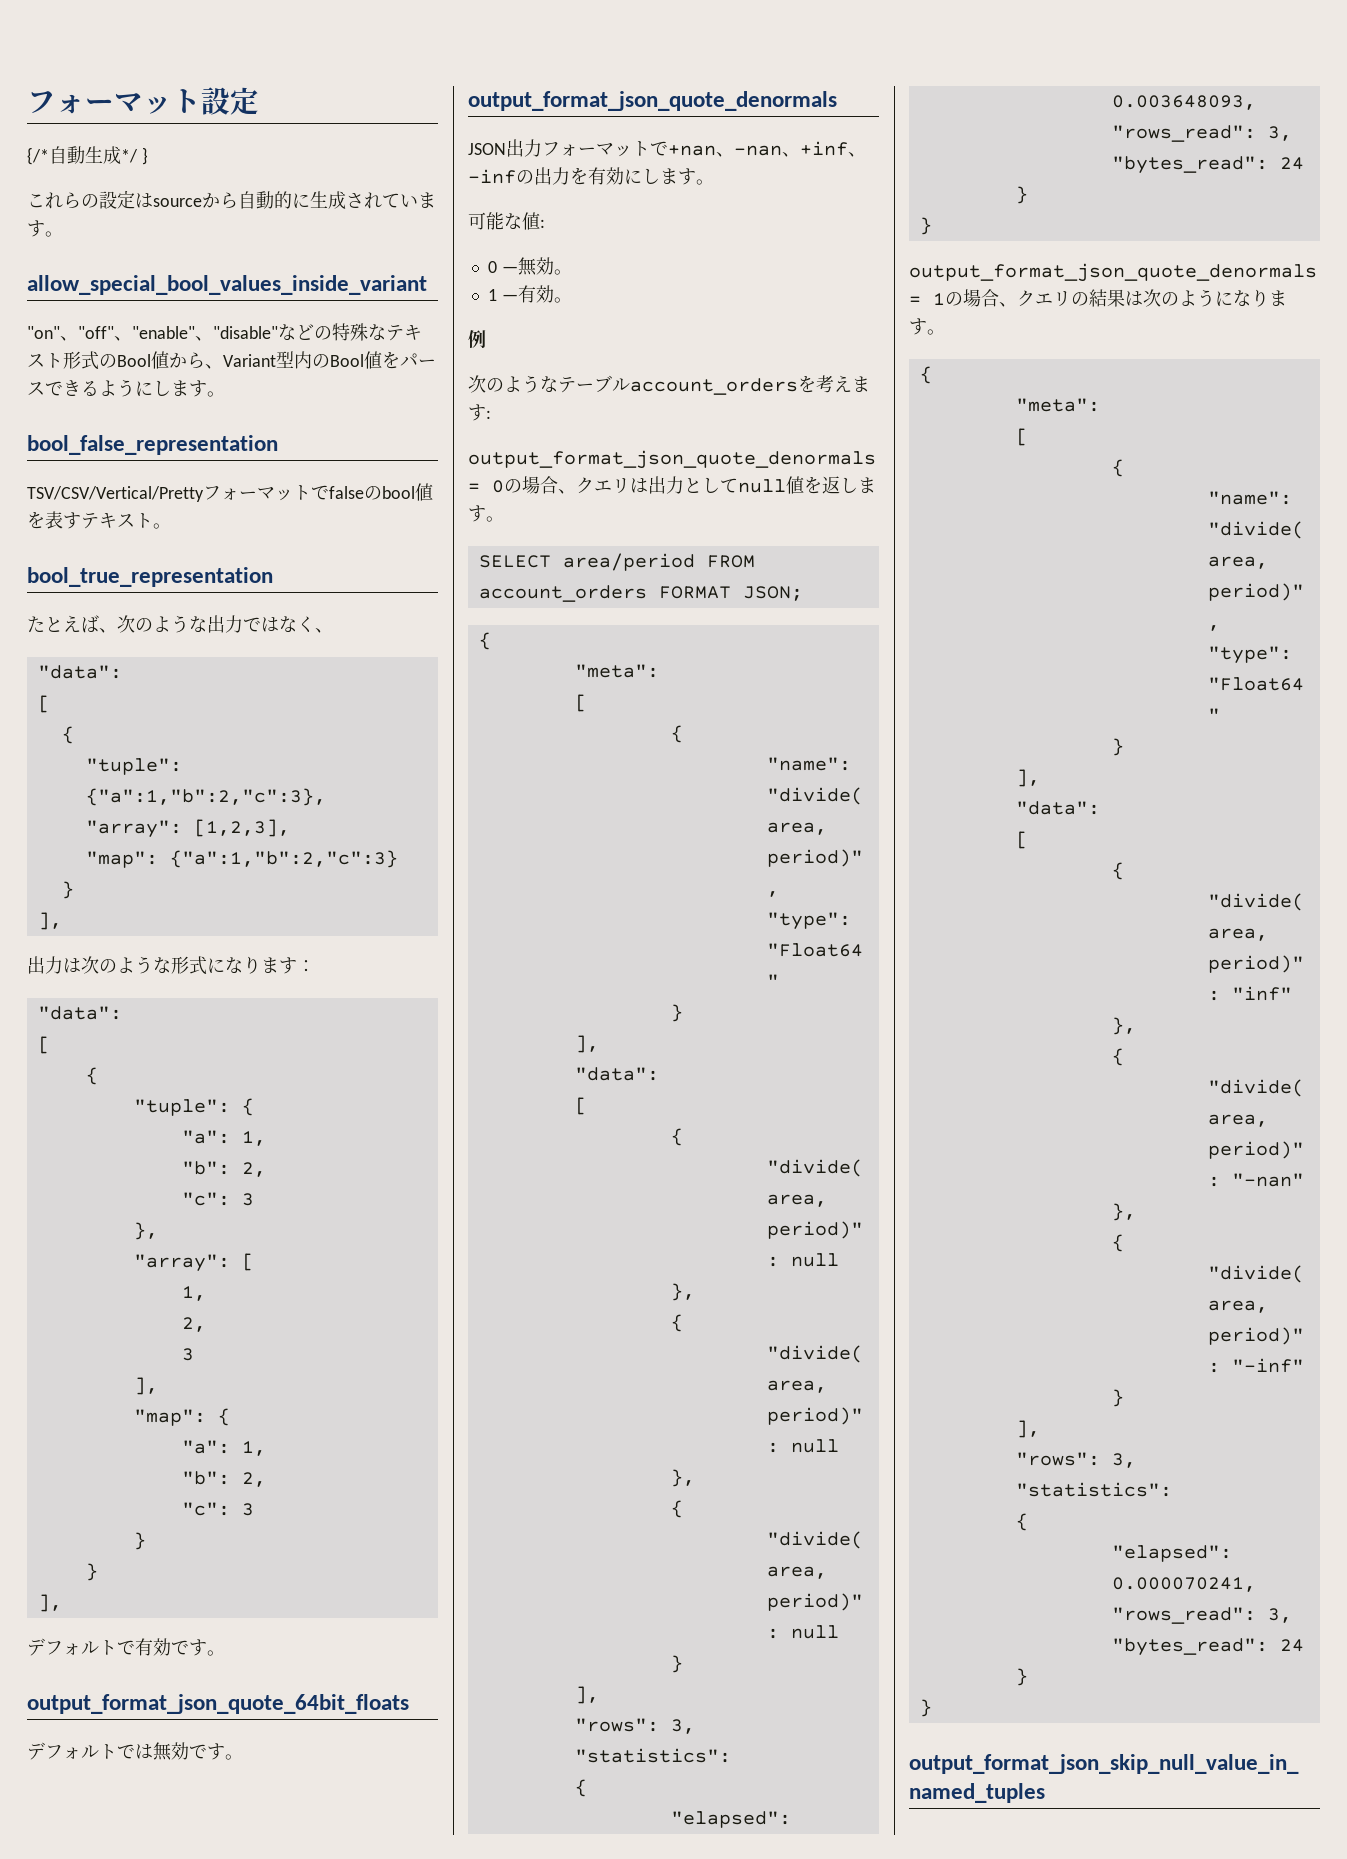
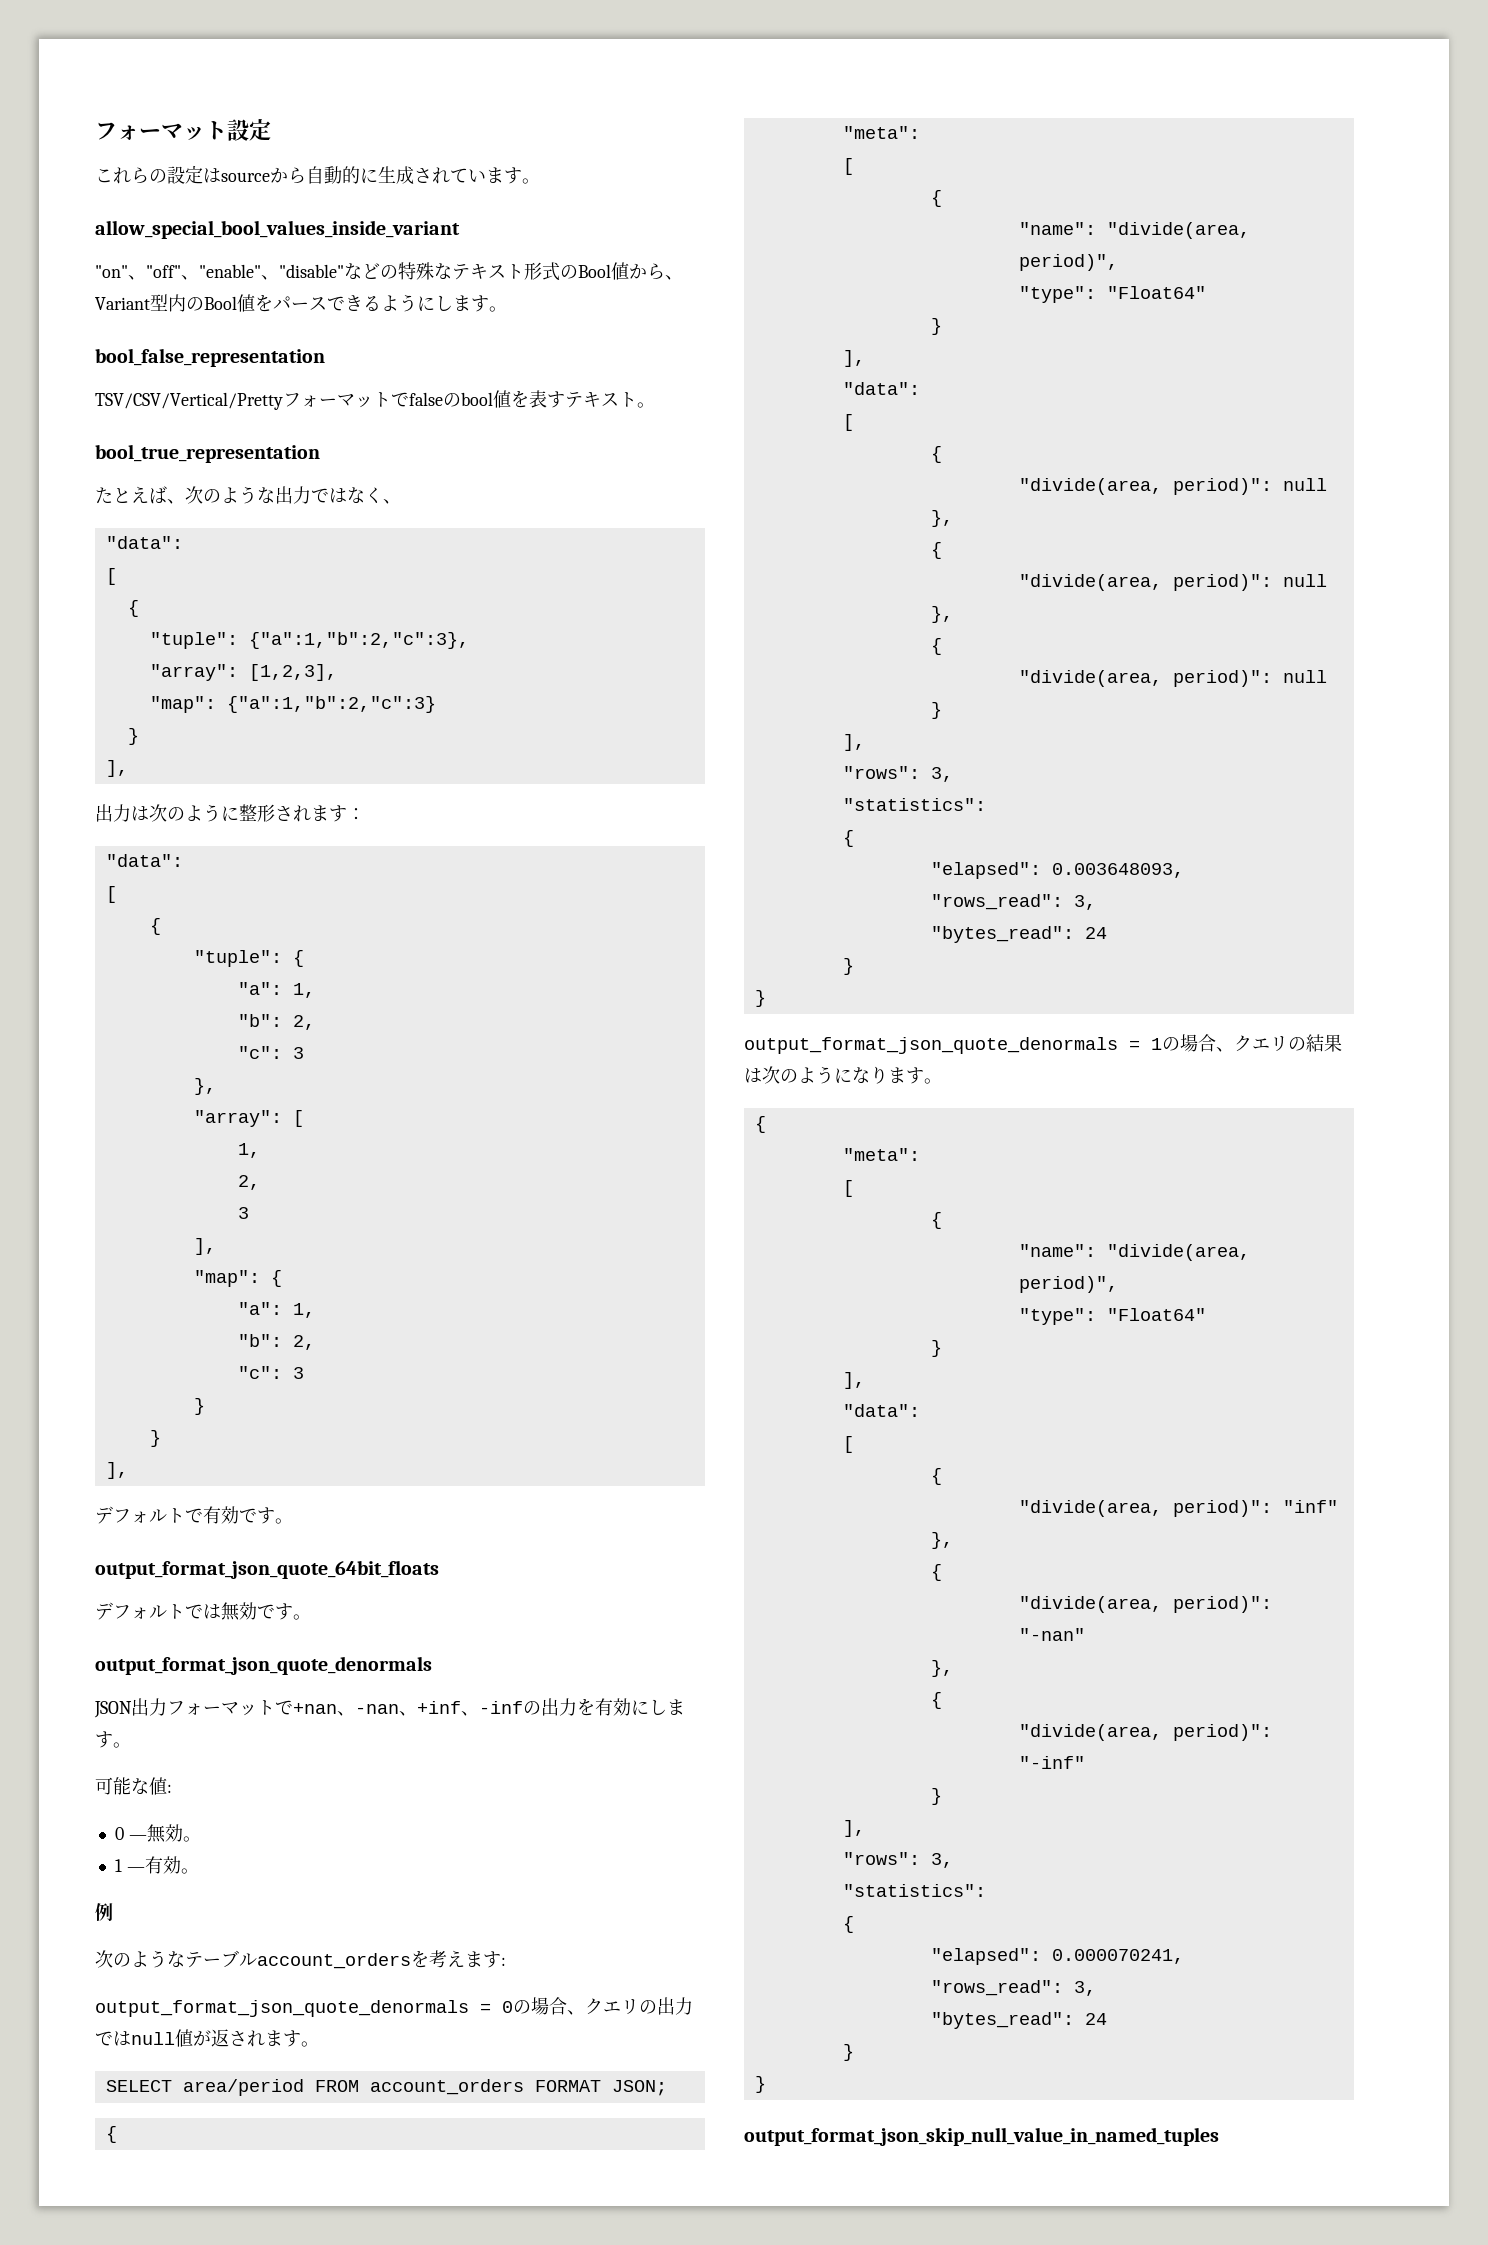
- {/*自動生成*/ }
- 出力は次のような形式になります：
+ 出力は次のように整形されます：
- output_format_json_quote_denormals = 0の場合、クエリは出力としてnull値を返します。
+ output_format_json_quote_denormals = 0の場合、クエリの出力ではnull値が返されます。

